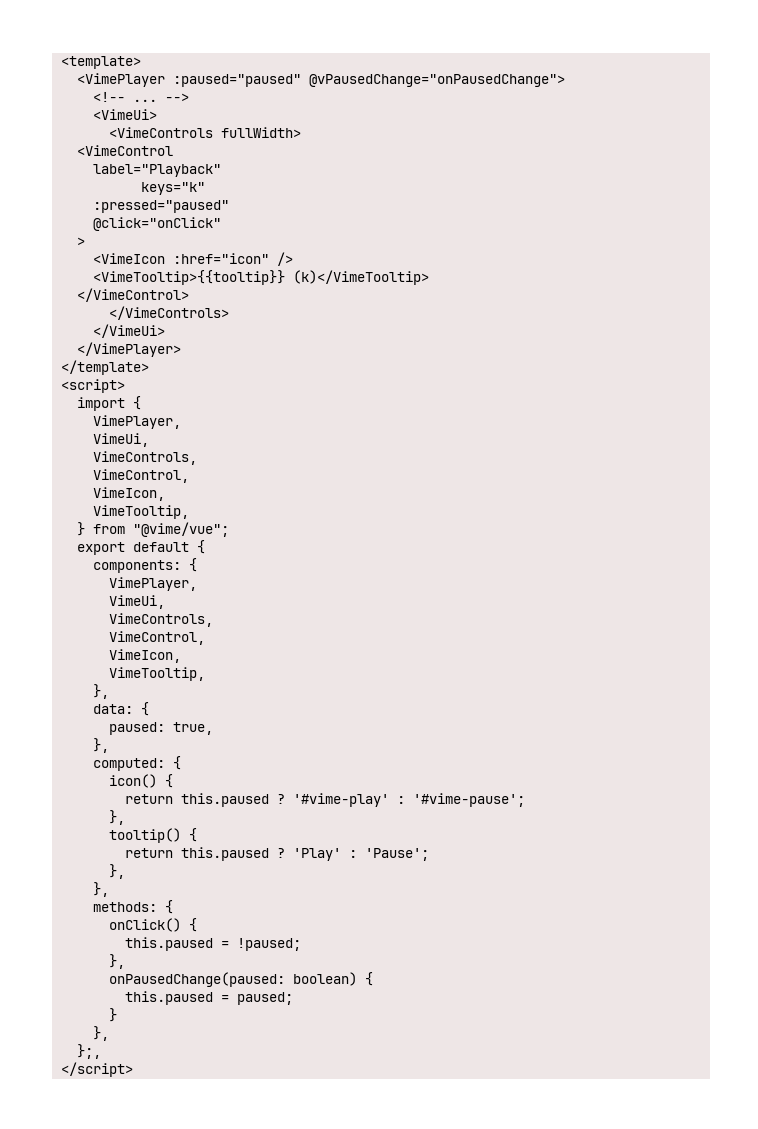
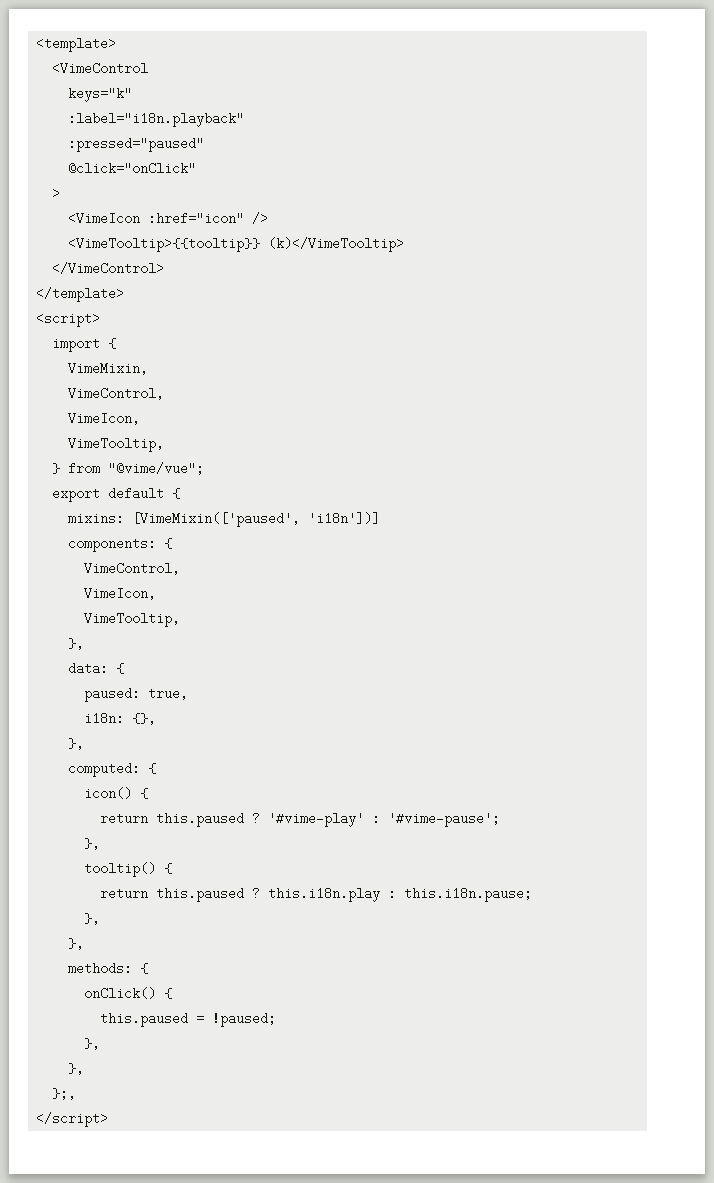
- <VimePlayer :paused="paused" @vPausedChange="onPausedChange">
- <!-- ... -->
- <VimeUi>
- <VimeControls fullWidth>
- label="Playback"
  keys="k"
+ :label="i18n.playback"
- </VimeControls>
- </VimeUi>
- </VimePlayer>
  import {
- VimePlayer,
- VimeUi,
- VimeControls,
+ VimeMixin,
+ mixins: [VimeMixin(['paused', 'i18n'])]
  components: {
- VimePlayer,
- VimeUi,
- VimeControls,
+ i18n: {},
- return this.paused ? 'Play' : 'Pause';
+ return this.paused ? this.i18n.play : this.i18n.pause;
- onPausedChange(paused: boolean) {
- this.paused = paused;
- }

